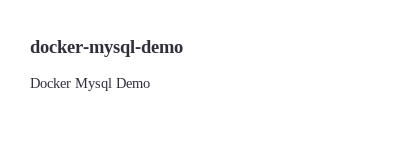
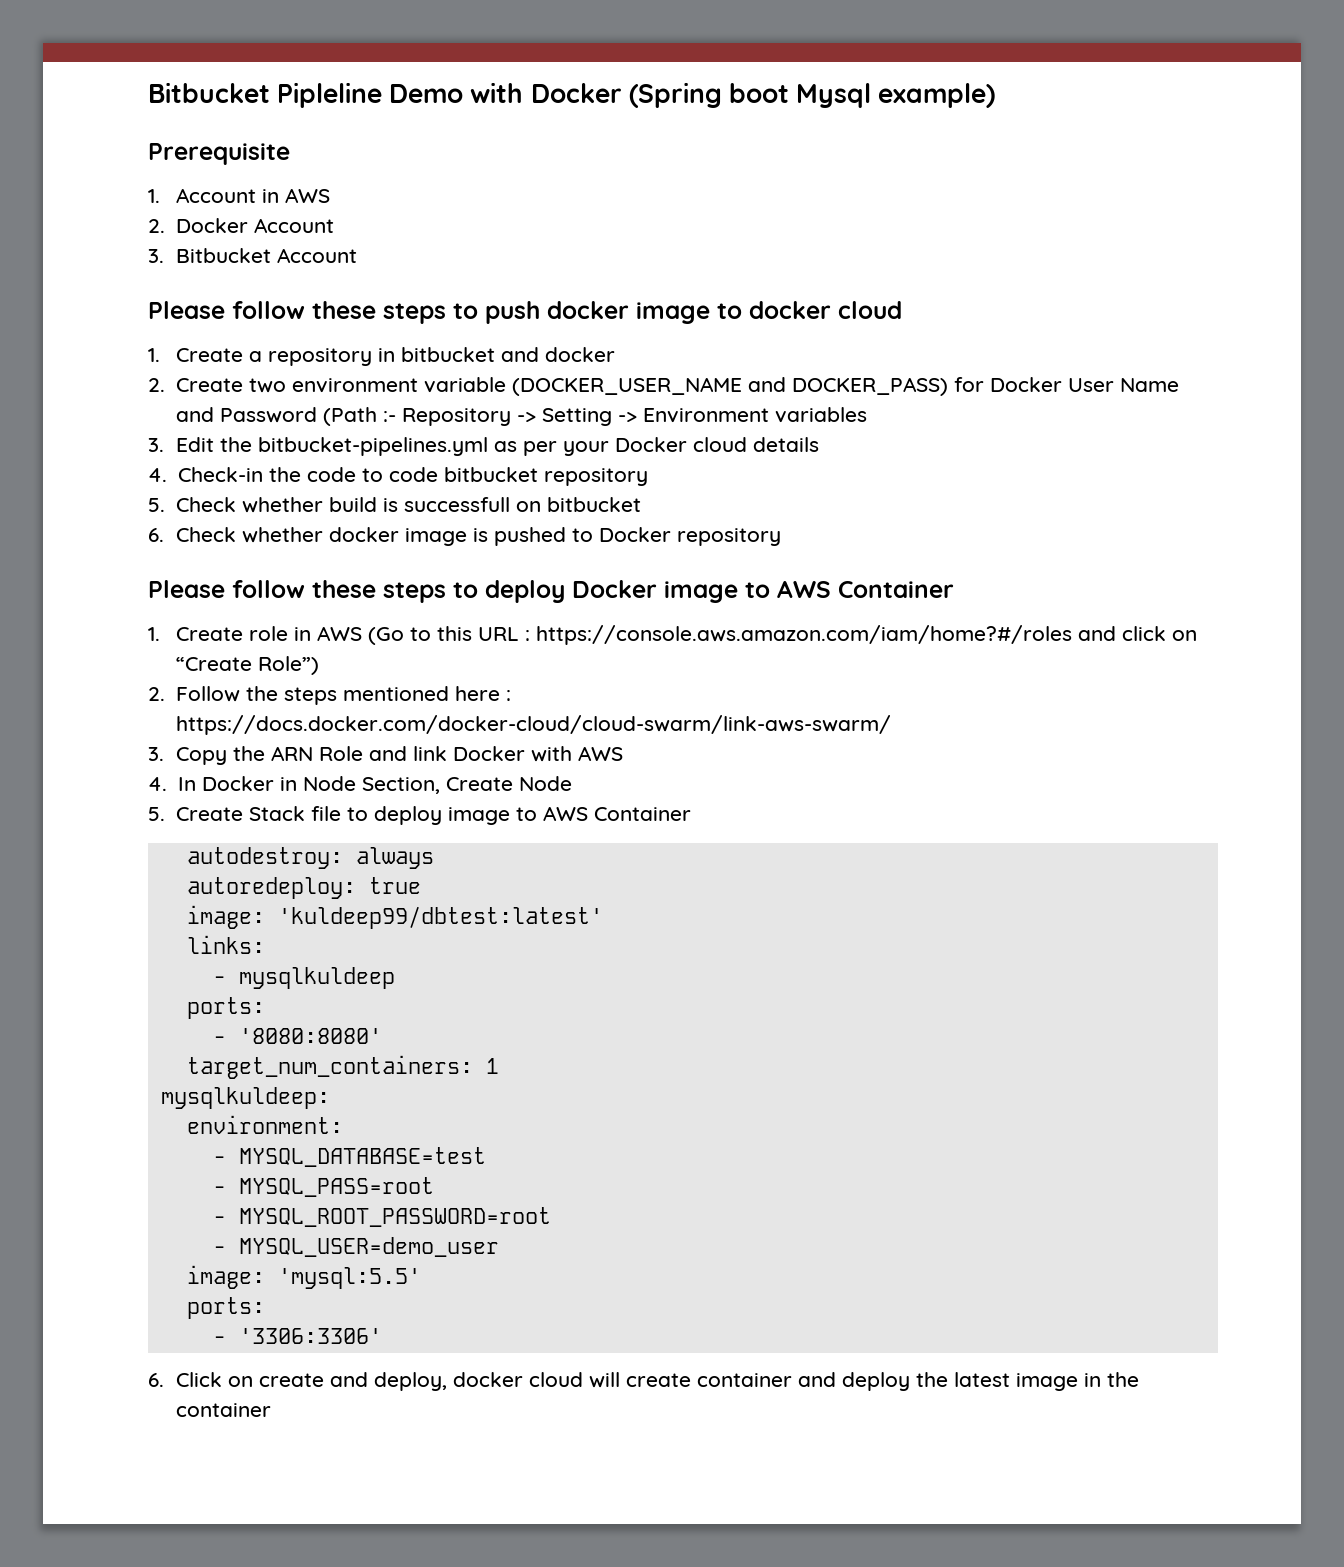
- docker-mysql-demo
- Docker Mysql Demo
+ Bitbucket Pipleline Demo with Docker (Spring boot Mysql example)
+ Prerequisite
+ 1. Account in AWS
+ 2. Docker Account
+ 3. Bitbucket Account
+ Please follow these steps to push docker image to docker cloud
+ 1. Create a repository in bitbucket and docker
+ 2. Create two environment variable (DOCKER_USER_NAME and DOCKER_PASS) for Docker User Name and Password (Path :- Repository -> Setting -> Environment variables
+ 3. Edit the bitbucket-pipelines.yml as per your Docker cloud details
+ 4. Check-in the code to code bitbucket repository
+ 5. Check whether build is successfull on bitbucket
+ 6. Check whether docker image is pushed to Docker repository
+ Please follow these steps to deploy Docker image to AWS Container
+ 1. Create role in AWS (Go to this URL : https://console.aws.amazon.com/iam/home?#/roles and click on “Create Role”)
+ 2. Follow the steps mentioned here : https://docs.docker.com/docker-cloud/cloud-swarm/link-aws-swarm/
+ 3. Copy the ARN Role and link Docker with AWS
+ 4. In Docker in Node Section, Create Node
+ 5. Create Stack file to deploy image to AWS Container
+ autodestroy: always
+ autoredeploy: true
+ image: 'kuldeep99/dbtest:latest'
+ links:
+ - mysqlkuldeep
+ ports:
+ - '8080:8080'
+ target_num_containers: 1
+ mysqlkuldeep:
+ environment:
+ - MYSQL_DATABASE=test
+ - MYSQL_PASS=root
+ - MYSQL_ROOT_PASSWORD=root
+ - MYSQL_USER=demo_user
+ image: 'mysql:5.5'
+ ports:
+ - '3306:3306'
+ 6. Click on create and deploy, docker cloud will create container and deploy the latest image in the container

